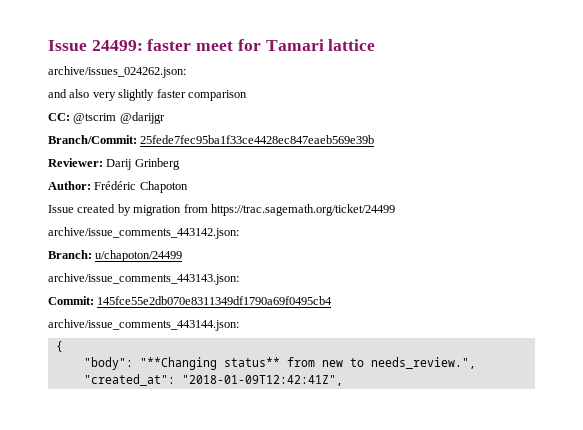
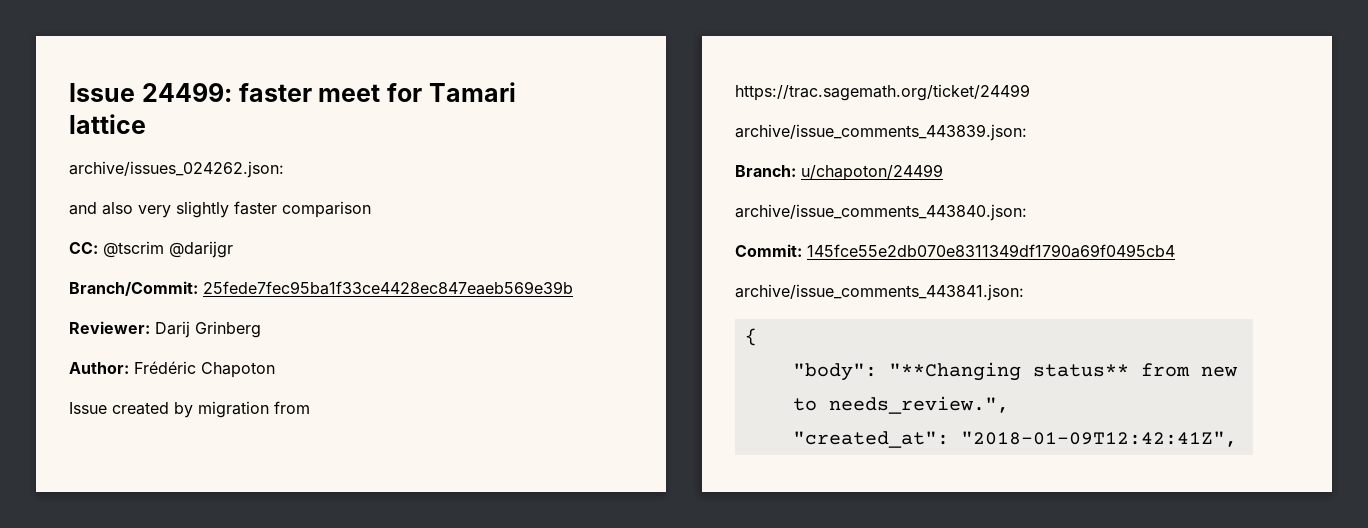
- archive/issue_comments_443142.json:
+ archive/issue_comments_443839.json:
- archive/issue_comments_443143.json:
+ archive/issue_comments_443840.json:
- archive/issue_comments_443144.json:
+ archive/issue_comments_443841.json:

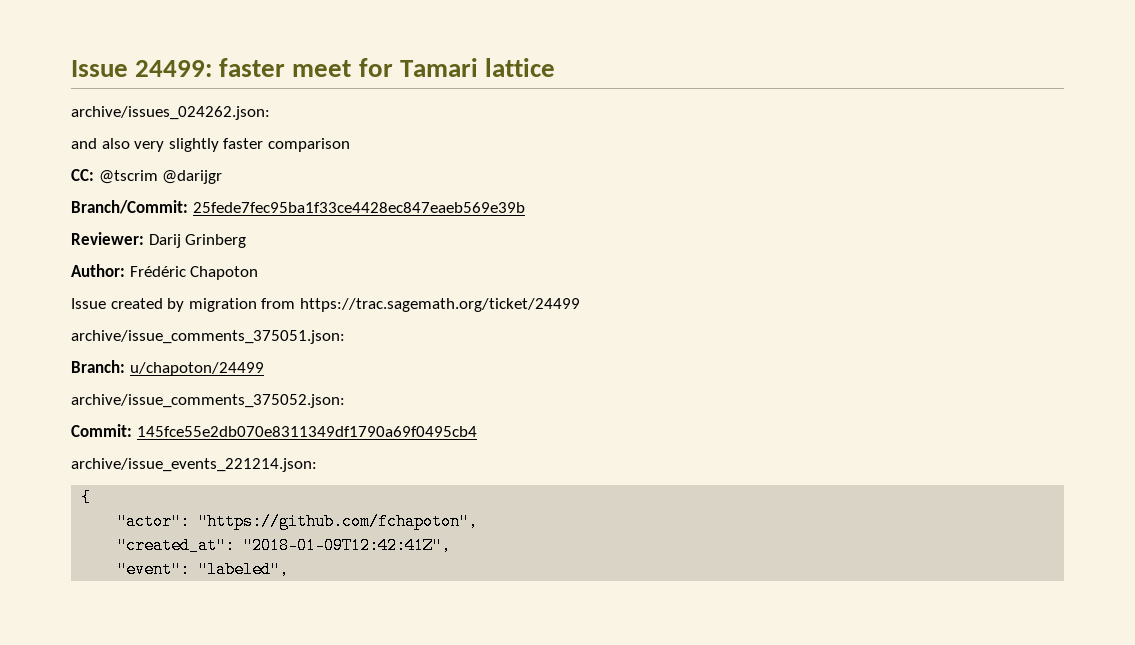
- archive/issue_comments_443839.json:
+ archive/issue_comments_375051.json:
- archive/issue_comments_443840.json:
+ archive/issue_comments_375052.json:
- archive/issue_comments_443841.json:
+ archive/issue_events_221214.json:
- "body": "**Changing status** from new to needs_review.",
+ "actor": "https://github.com/fchapoton",
+ "event": "labeled",

